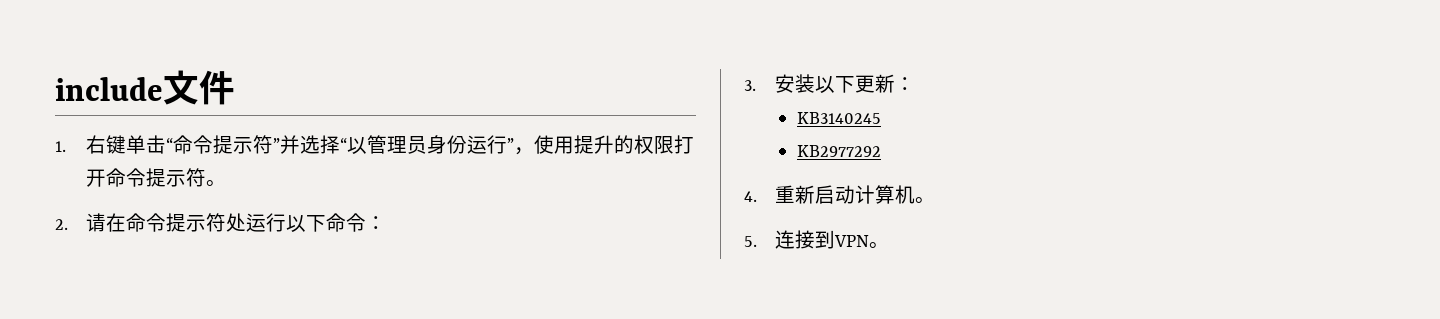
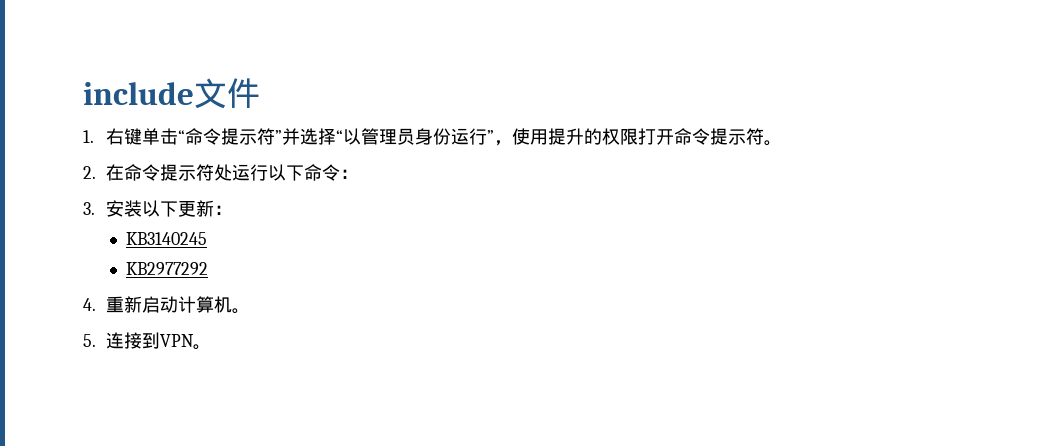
- 2.请在命令提示符处运行以下命令：
+ 2.在命令提示符处运行以下命令：

